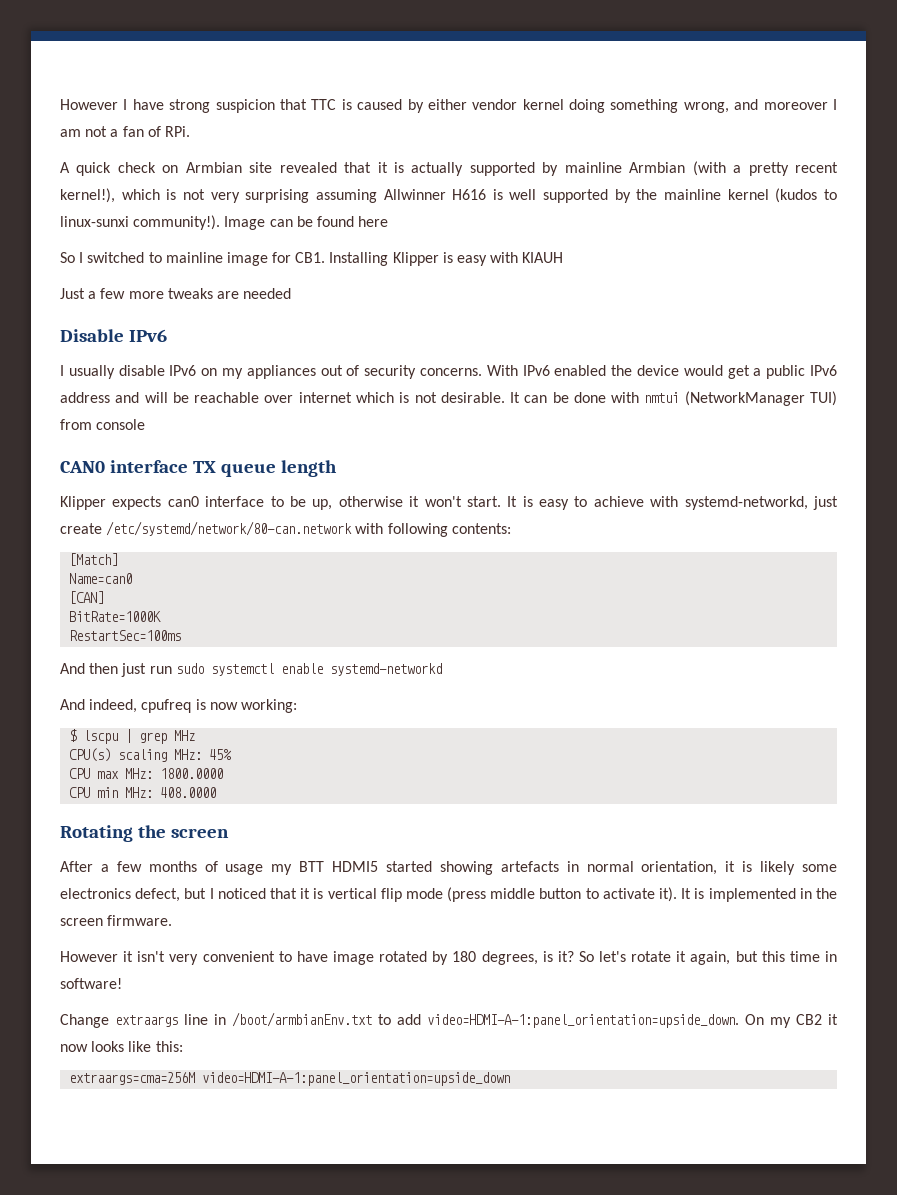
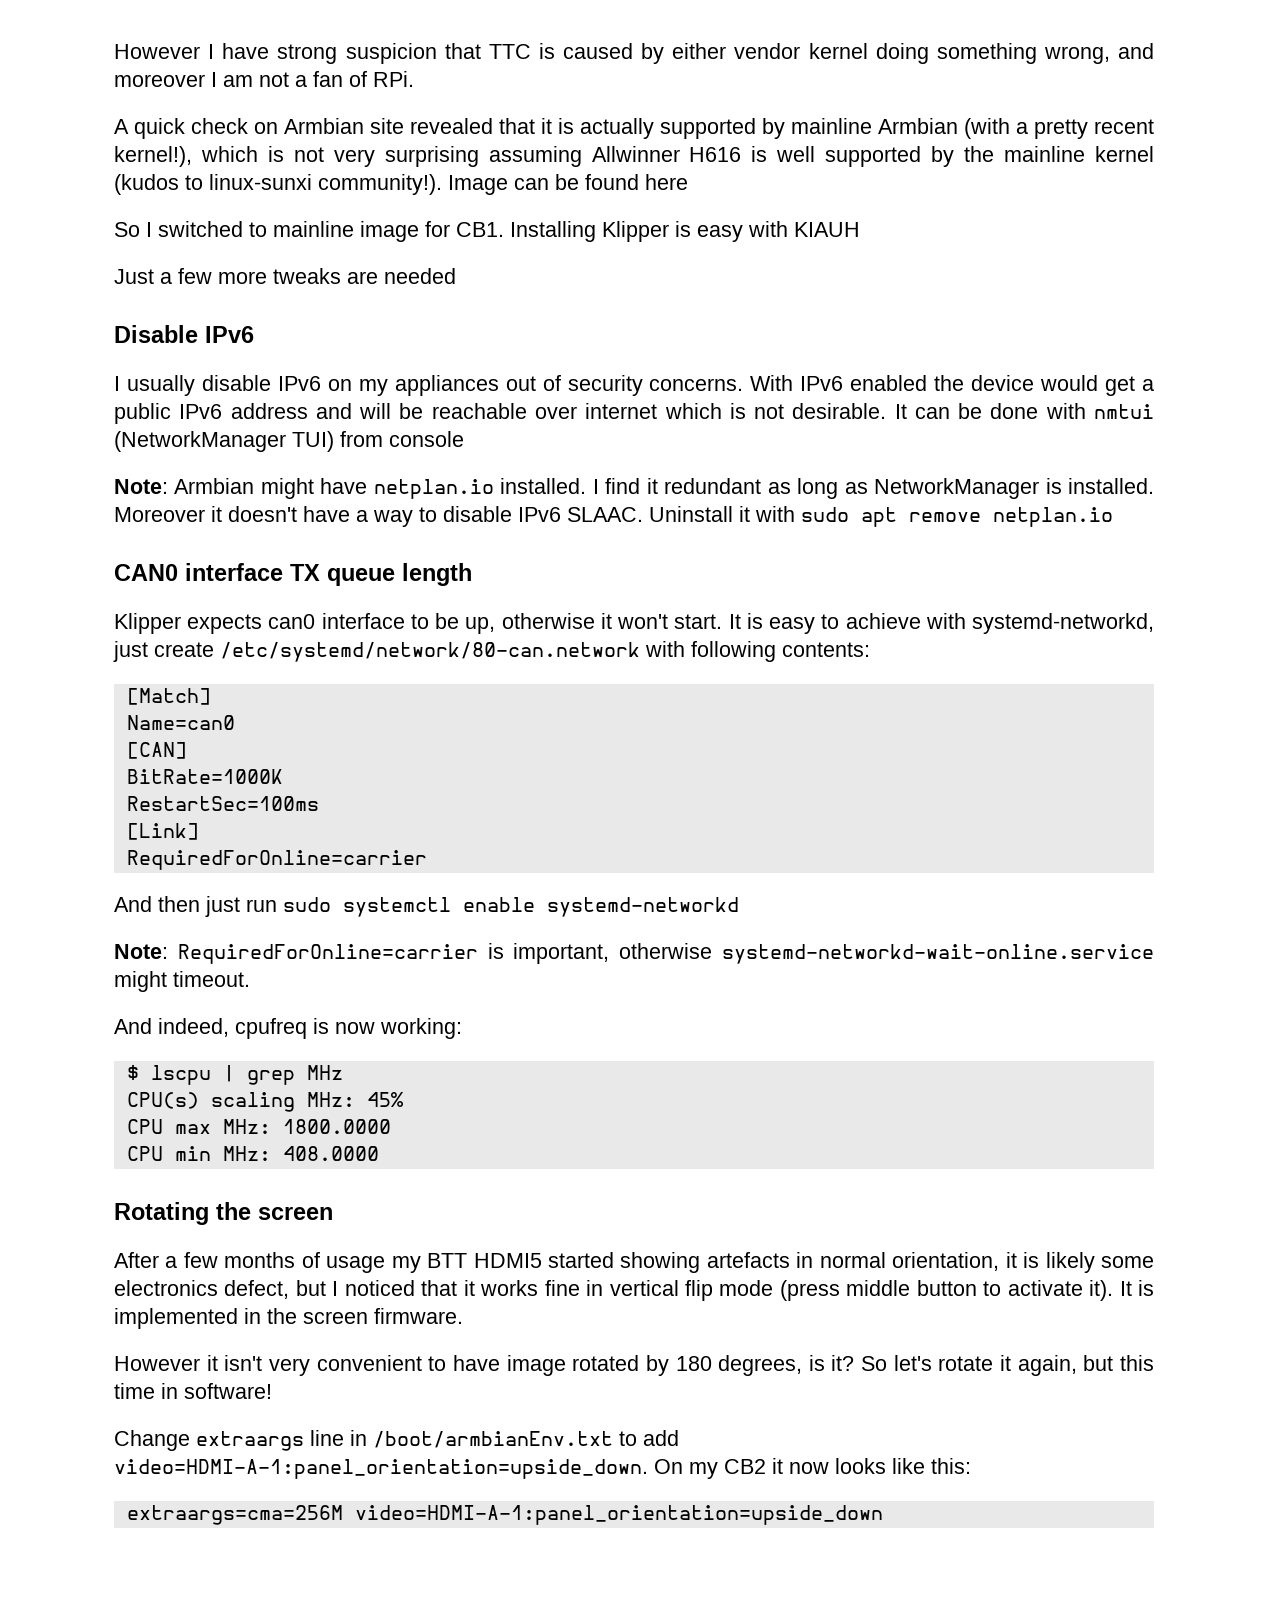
+ Note: Armbian might have netplan.io installed. I find it redundant as long as NetworkManager is installed. Moreover it doesn't have a way to disable IPv6 SLAAC. Uninstall it with sudo apt remove netplan.io
+ [Link]
+ RequiredForOnline=carrier
+ Note: RequiredForOnline=carrier is important, otherwise systemd-networkd-wait-online.service might timeout.
- After a few months of usage my BTT HDMI5 started showing artefacts in normal orientation, it is likely some electronics defect, but I noticed that it is vertical flip mode (press middle button to activate it).
+ After a few months of usage my BTT HDMI5 started showing artefacts in normal orientation, it is likely some electronics defect, but I noticed that it works fine in vertical flip mode (press middle button to activate it).

